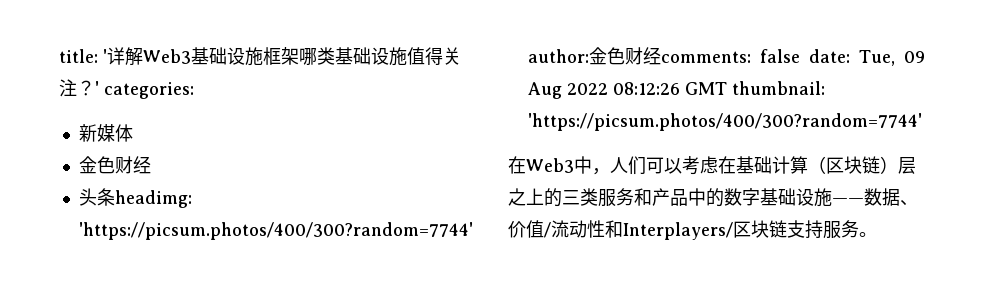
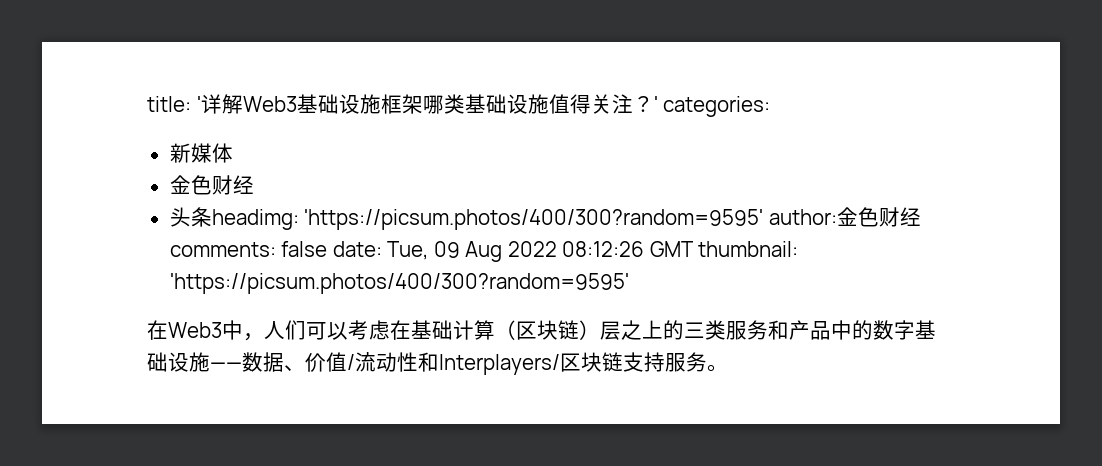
- 头条headimg: 'https://picsum.photos/400/300?random=7744' author:金色财经comments: false date: Tue, 09 Aug 2022 08:12:26 GMT thumbnail: 'https://picsum.photos/400/300?random=7744'
+ 头条headimg: 'https://picsum.photos/400/300?random=9595' author:金色财经comments: false date: Tue, 09 Aug 2022 08:12:26 GMT thumbnail: 'https://picsum.photos/400/300?random=9595'

